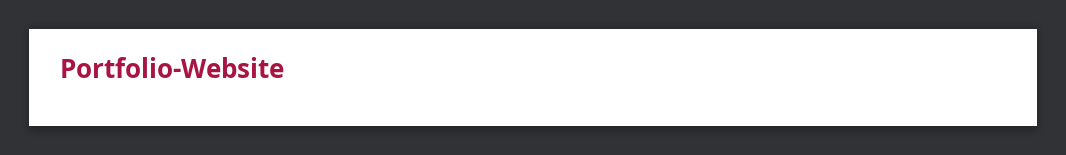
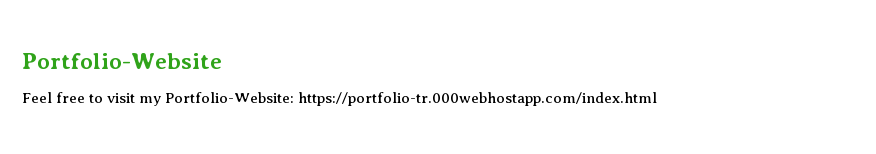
+ Feel free to visit my Portfolio-Website: https://portfolio-tr.000webhostapp.com/index.html

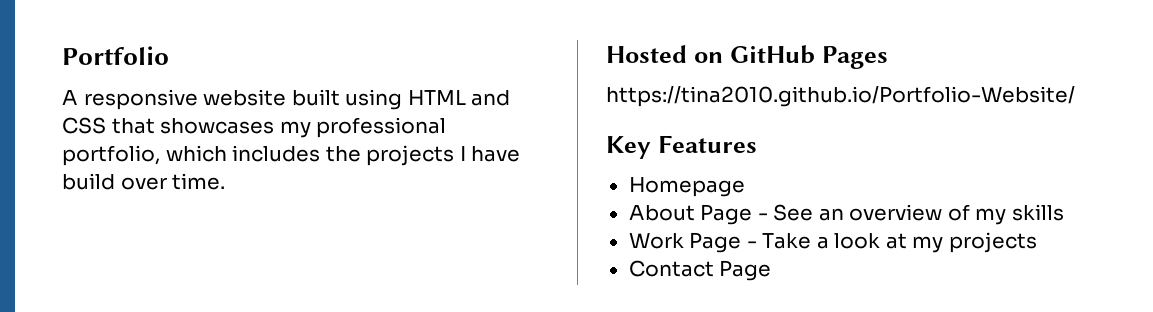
- Portfolio-Website
- Feel free to visit my Portfolio-Website: https://portfolio-tr.000webhostapp.com/index.html
+ Portfolio
+ A responsive website built using HTML and CSS that showcases my professional portfolio, which includes the projects I have build over time.
+ Hosted on GitHub Pages
+ https://tina2010.github.io/Portfolio-Website/
+ Key Features
+ Homepage
+ About Page - See an overview of my skills
+ Work Page - Take a look at my projects
+ Contact Page

